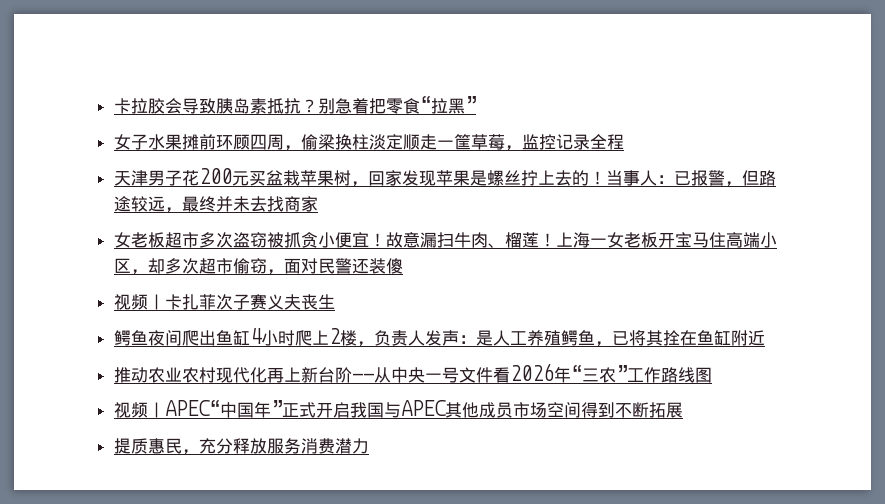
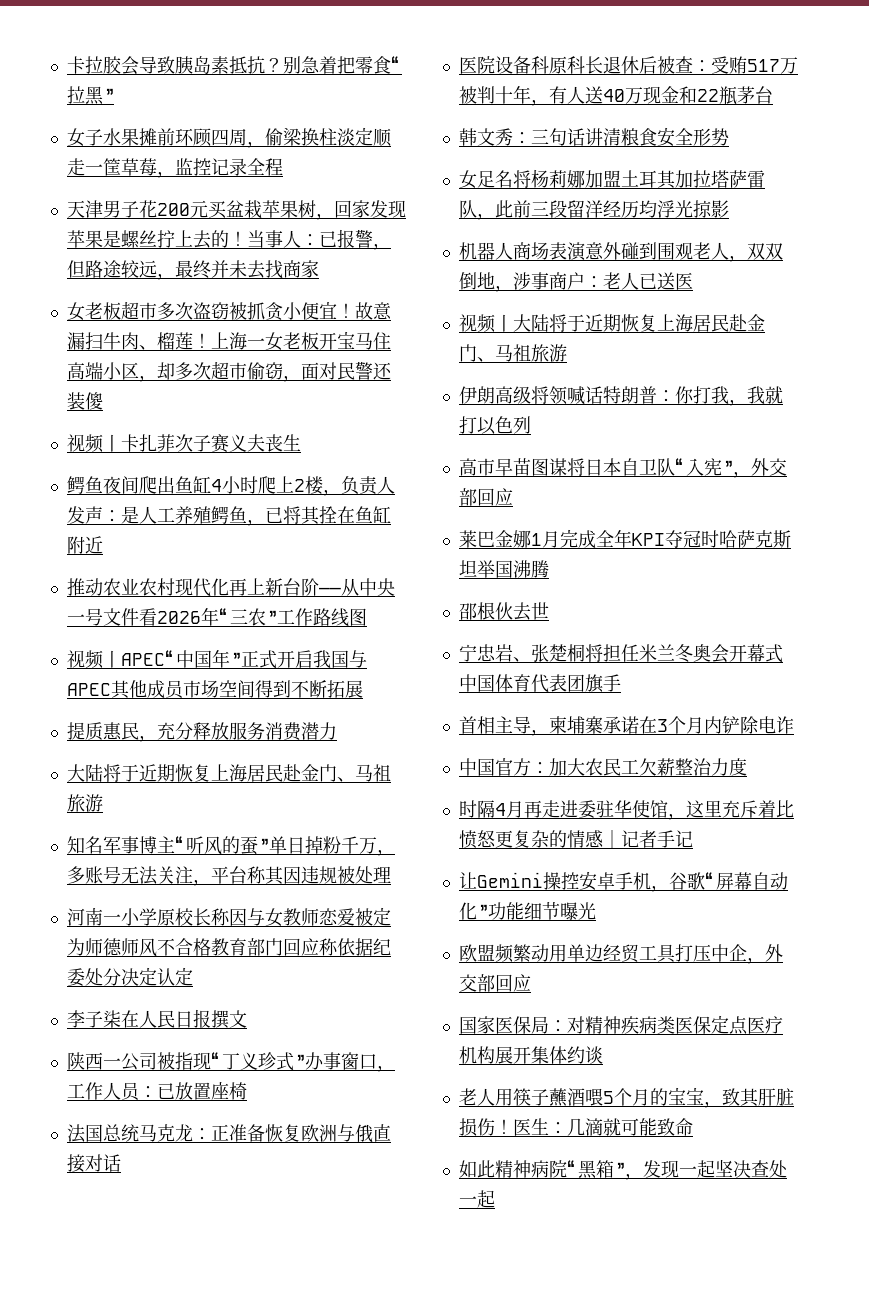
  提质惠民，充分释放服务消费潜力
+ 大陆将于近期恢复上海居民赴金门、马祖旅游
+ 知名军事博主“听风的蚕”单日掉粉千万，多账号无法关注，平台称其因违规被处理
+ 河南一小学原校长称因与女教师恋爱被定为师德师风不合格教育部门回应称依据纪委处分决定认定
+ 李子柒在人民日报撰文
+ 陕西一公司被指现“丁义珍式”办事窗口，工作人员：已放置座椅
+ 法国总统马克龙：正准备恢复欧洲与俄直接对话
+ 医院设备科原科长退休后被查：受贿517万被判十年，有人送40万现金和22瓶茅台
+ 韩文秀：三句话讲清粮食安全形势
+ 女足名将杨莉娜加盟土耳其加拉塔萨雷队，此前三段留洋经历均浮光掠影
+ 机器人商场表演意外碰到围观老人，双双倒地，涉事商户：老人已送医
+ 视频丨大陆将于近期恢复上海居民赴金门、马祖旅游
+ 伊朗高级将领喊话特朗普：你打我，我就打以色列
+ 高市早苗图谋将日本自卫队“入宪”，外交部回应
+ 莱巴金娜1月完成全年KPI夺冠时哈萨克斯坦举国沸腾
+ 邵根伙去世
+ 宁忠岩、张楚桐将担任米兰冬奥会开幕式中国体育代表团旗手
+ 首相主导，柬埔寨承诺在3个月内铲除电诈
+ 中国官方：加大农民工欠薪整治力度
+ 时隔4月再走进委驻华使馆，这里充斥着比愤怒更复杂的情感｜记者手记
+ 让Gemini操控安卓手机，谷歌“屏幕自动化”功能细节曝光
+ 欧盟频繁动用单边经贸工具打压中企，外交部回应
+ 国家医保局：对精神疾病类医保定点医疗机构展开集体约谈
+ 老人用筷子蘸酒喂5个月的宝宝，致其肝脏损伤！医生：几滴就可能致命
+ 如此精神病院“黑箱”，发现一起坚决查处一起

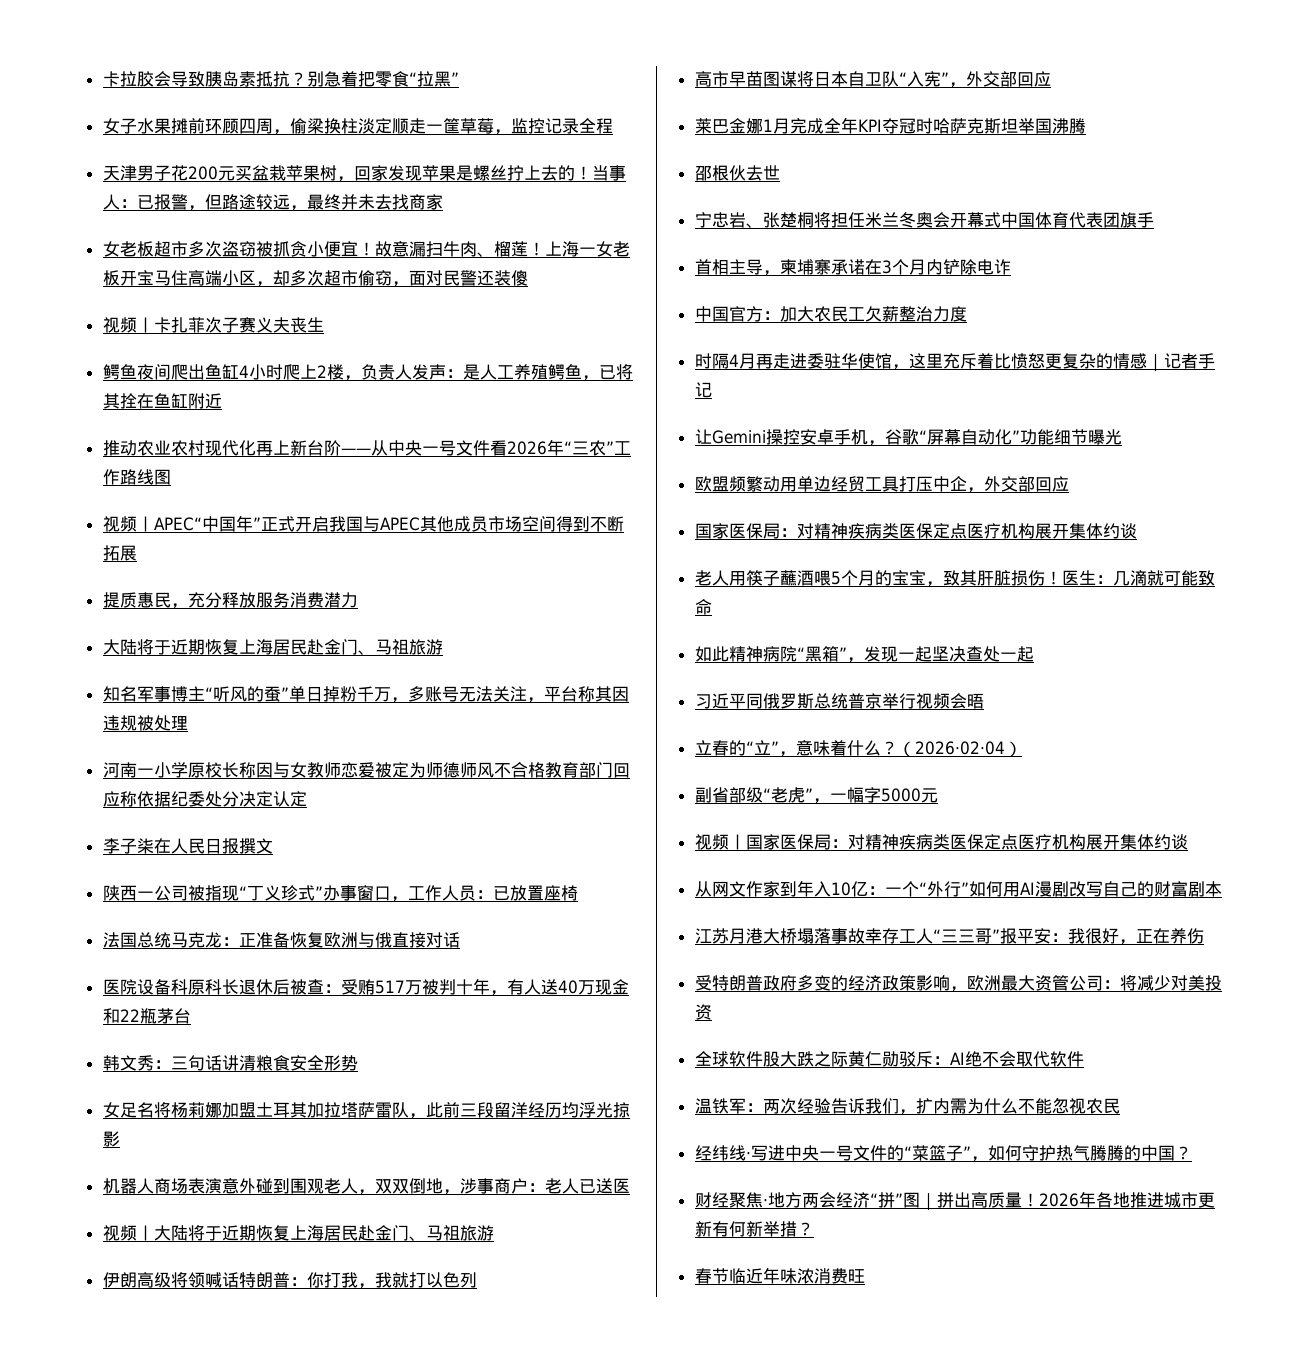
+ 习近平同俄罗斯总统普京举行视频会晤
+ 立春的“立”，意味着什么？（2026·02·04）
+ 副省部级“老虎”，一幅字5000元
+ 视频丨国家医保局：对精神疾病类医保定点医疗机构展开集体约谈
+ 从网文作家到年入10亿：一个“外行”如何用AI漫剧改写自己的财富剧本
+ 江苏月港大桥塌落事故幸存工人“三三哥”报平安：我很好，正在养伤
+ 受特朗普政府多变的经济政策影响，欧洲最大资管公司：将减少对美投资
+ 全球软件股大跌之际黄仁勋驳斥：AI绝不会取代软件
+ 温铁军：两次经验告诉我们，扩内需为什么不能忽视农民
+ 经纬线·写进中央一号文件的“菜篮子”，如何守护热气腾腾的中国？
+ 财经聚焦·地方两会经济“拼”图｜拼出高质量！2026年各地推进城市更新有何新举措？
+ 春节临近年味浓消费旺

